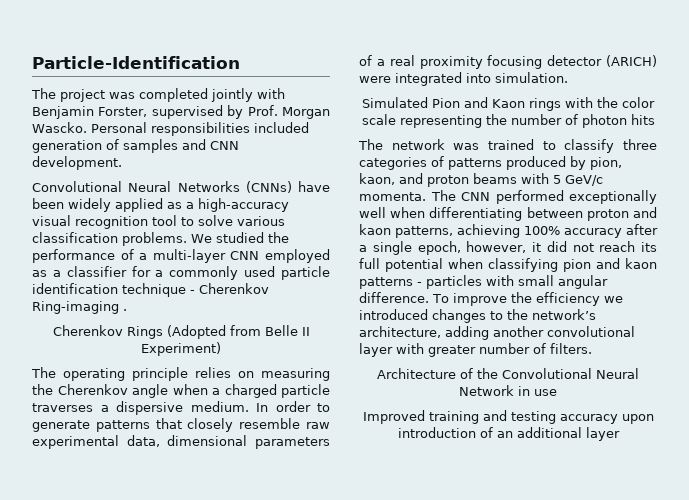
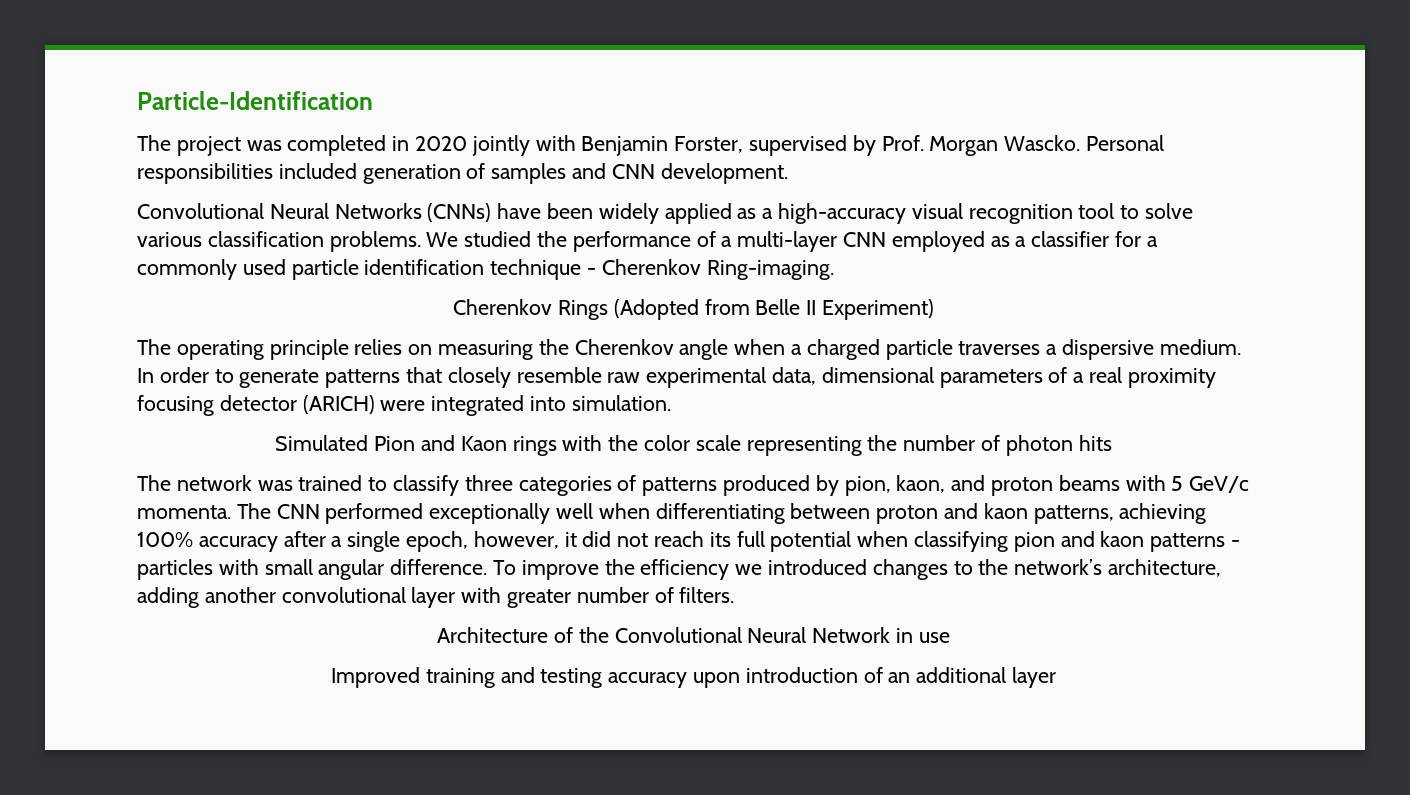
- The project was completed jointly with Benjamin Forster, supervised by Prof. Morgan Wascko.
+ The project was completed in 2020 jointly with Benjamin Forster, supervised by Prof. Morgan Wascko.
- We studied the performance of a multi-layer CNN employed as a classifier for a commonly used particle identification technique - Cherenkov Ring-imaging .
+ We studied the performance of a multi-layer CNN employed as a classifier for a commonly used particle identification technique - Cherenkov Ring-imaging.

